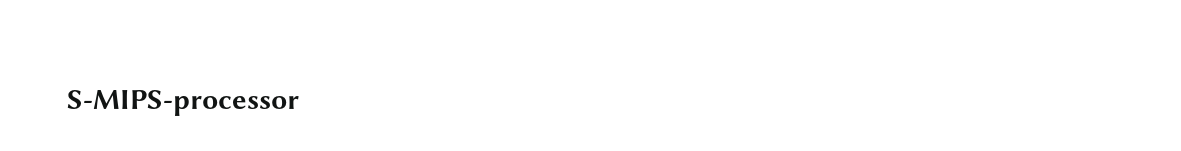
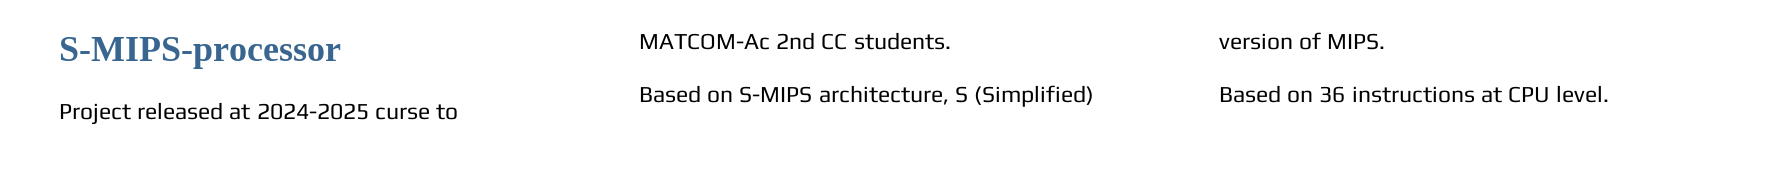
+ Project released at 2024-2025 curse to MATCOM-Ac 2nd CC students.
+ Based on S-MIPS architecture, S (Simplified) version of MIPS.
+ Based on 36 instructions at CPU level.

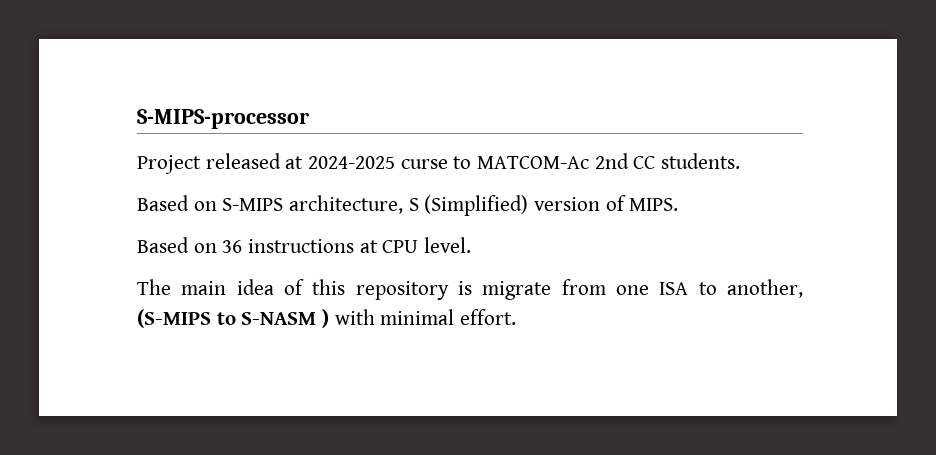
+ The main idea of this repository is migrate from one ISA to another, (S-MIPS to S-NASM ) with minimal effort.

